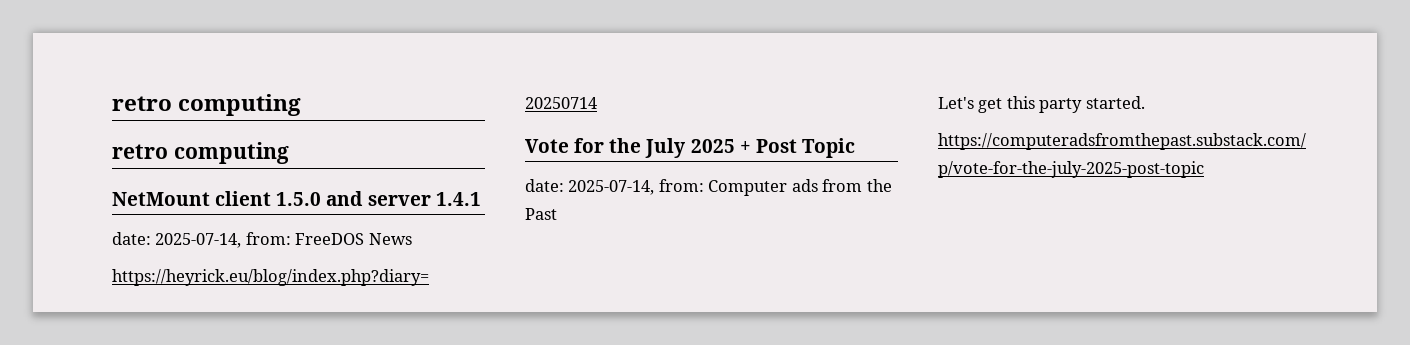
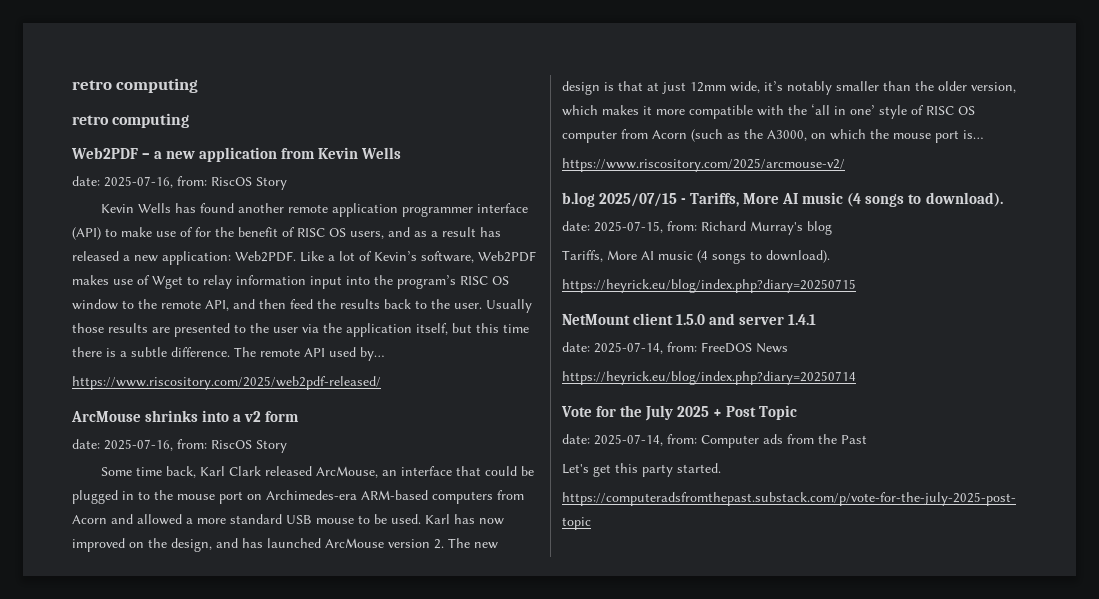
+ Web2PDF – a new application from Kevin Wells
+ date: 2025-07-16, from: RiscOS Story
+ Kevin Wells has found another remote application programmer interface (API) to make use of for the benefit of RISC OS users, and as a result has released a new application: Web2PDF. Like a lot of Kevin’s software, Web2PDF makes use of Wget to relay information input into the program’s RISC OS window to the remote API, and then feed the results back to the user. Usually those results are presented to the user via the application itself, but this time there is a subtle difference. The remote API used by…
+ https://www.riscository.com/2025/web2pdf-released/
+ ArcMouse shrinks into a v2 form
+ date: 2025-07-16, from: RiscOS Story
+ Some time back, Karl Clark released ArcMouse, an interface that could be plugged in to the mouse port on Archimedes-era ARM-based computers from Acorn and allowed a more standard USB mouse to be used. Karl has now improved on the design, and has launched ArcMouse version 2. The new design is that at just 12mm wide, it’s notably smaller than the older version, which makes it more compatible with the ‘all in one’ style of RISC OS computer from Acorn (such as the A3000, on which the mouse port is…
+ https://www.riscository.com/2025/arcmouse-v2/
+ b.log 2025/07/15 - Tariffs, More AI music (4 songs to download).
+ date: 2025-07-15, from: Richard Murray's blog
+ Tariffs, More AI music (4 songs to download).
+ https://heyrick.eu/blog/index.php?diary=20250715

